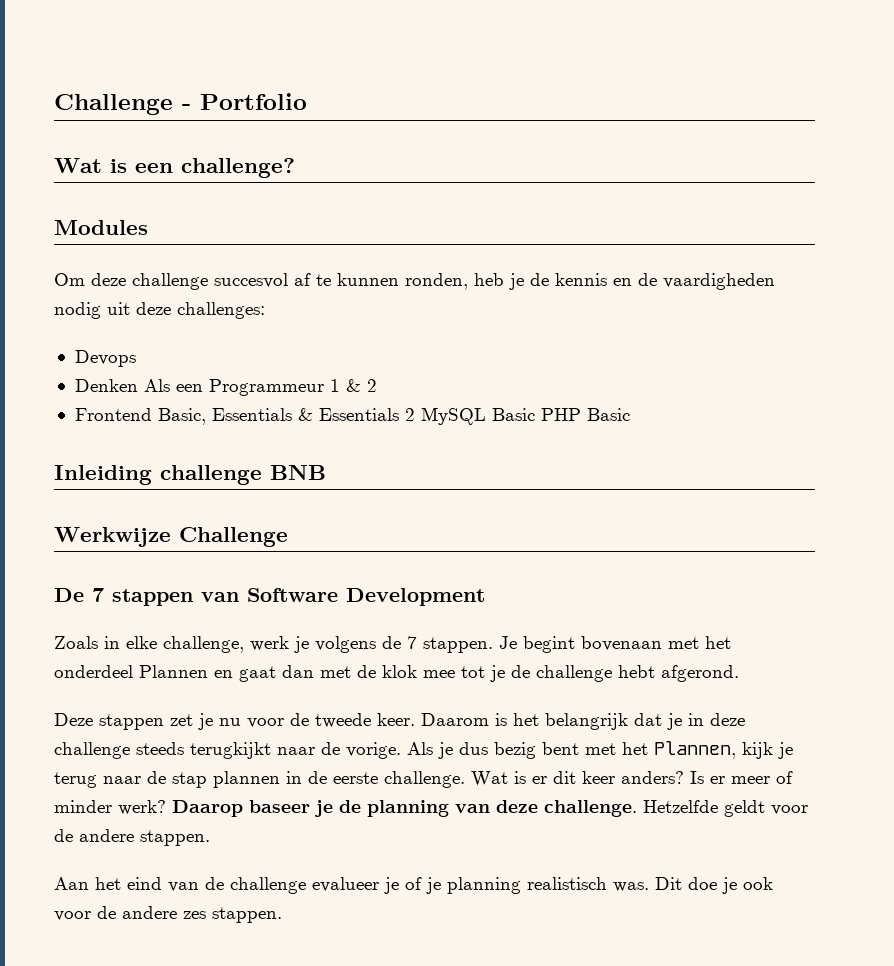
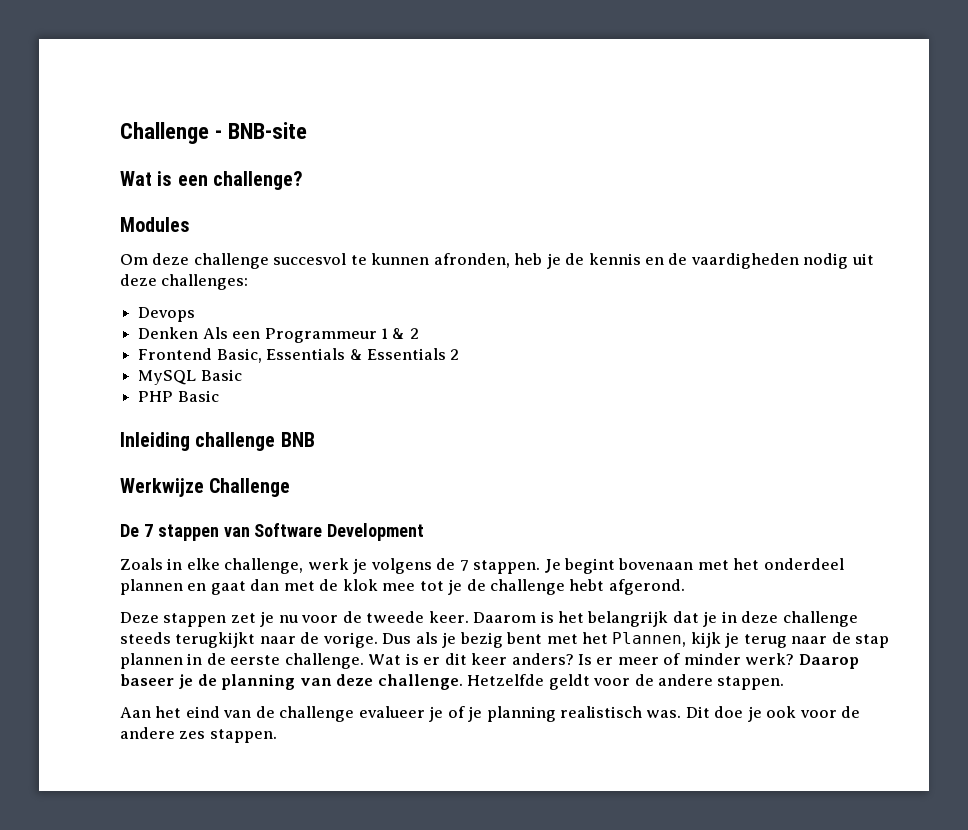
- Challenge - Portfolio
+ Challenge - BNB-site
- Om deze challenge succesvol af te kunnen ronden, heb je de kennis en de vaardigheden nodig uit deze challenges:
+ Om deze challenge succesvol te kunnen afronden, heb je de kennis en de vaardigheden nodig uit deze challenges:
- Frontend Basic, Essentials & Essentials 2 MySQL Basic PHP Basic
+ Frontend Basic, Essentials & Essentials 2
+ MySQL Basic
+ PHP Basic
- Je begint bovenaan met het onderdeel Plannen en gaat dan met de klok mee tot je de challenge hebt afgerond.
+ Je begint bovenaan met het onderdeel plannen en gaat dan met de klok mee tot je de challenge hebt afgerond.
- Als je dus bezig bent met het Plannen, kijk je terug naar de stap plannen in de eerste challenge.
+ Dus als je bezig bent met het Plannen, kijk je terug naar de stap plannen in de eerste challenge.

